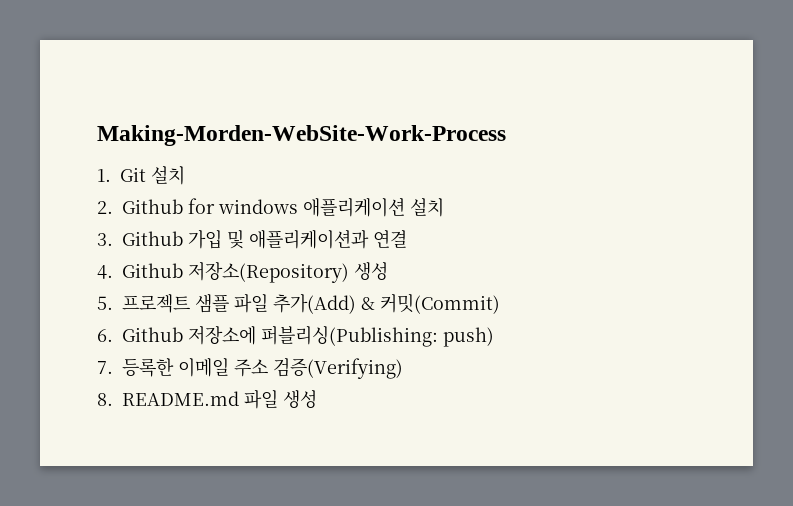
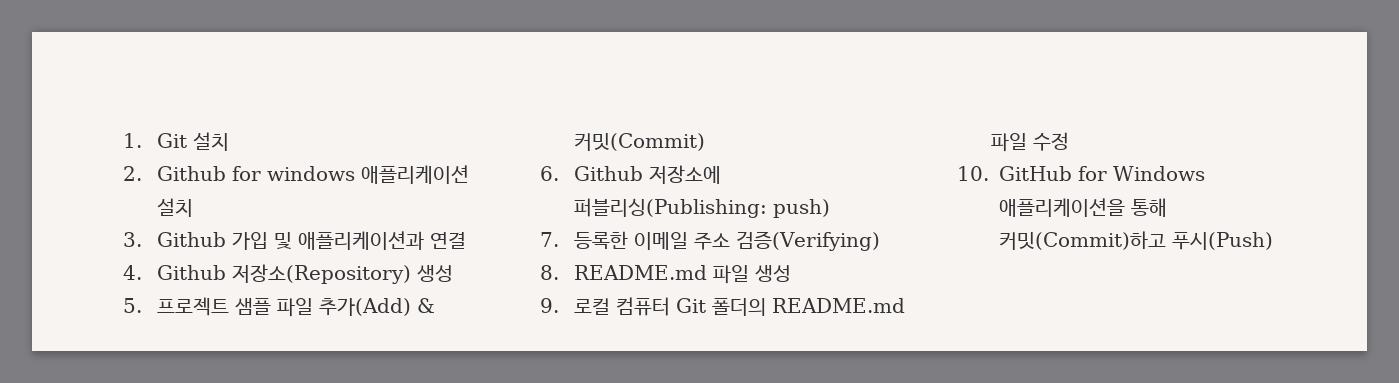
- Making-Morden-WebSite-Work-Process
+ 9. 로컬 컴퓨터 Git 폴더의 README.md 파일 수정
+ 10. GitHub for Windows 애플리케이션을 통해 커밋(Commit)하고 푸시(Push)

